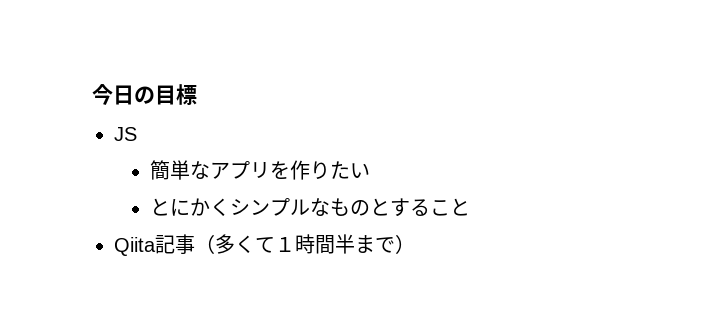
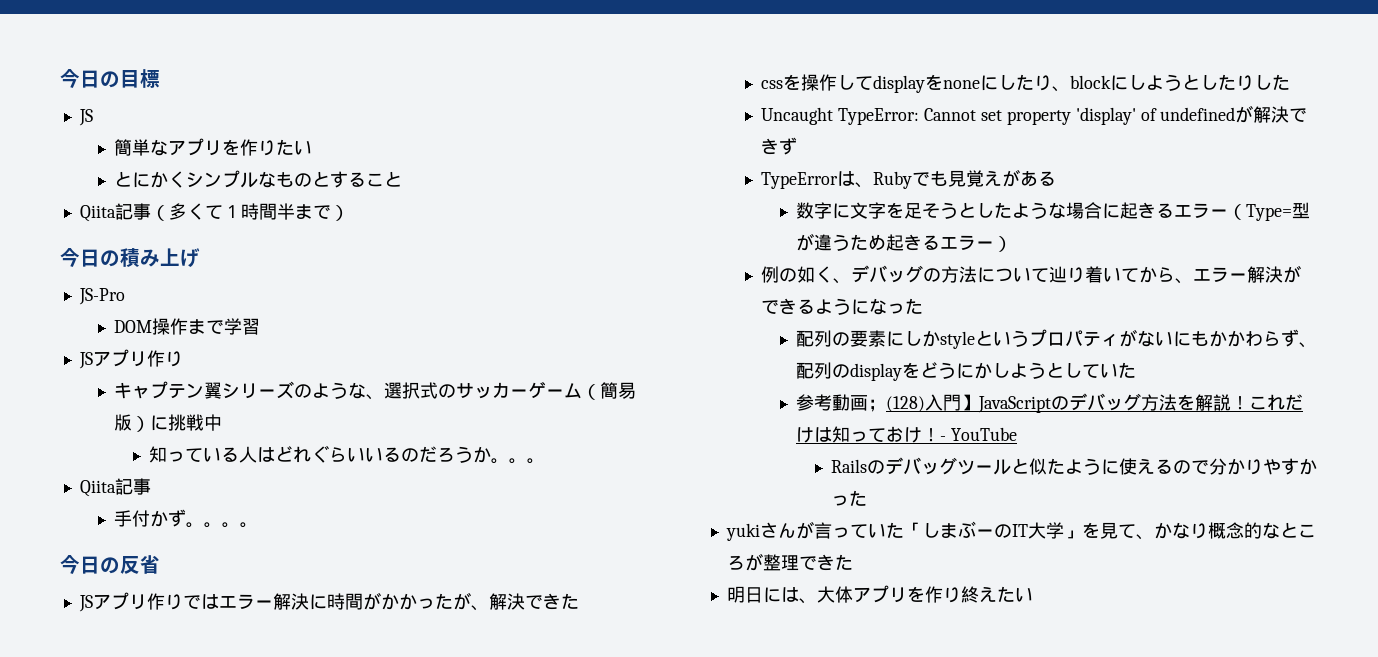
+ 今日の積み上げ
+ JS-Pro
+ DOM操作まで学習
+ JSアプリ作り
+ キャプテン翼シリーズのような、選択式のサッカーゲーム（簡易版）に挑戦中
+ 知っている人はどれぐらいいるのだろうか。。。
+ Qiita記事
+ 手付かず。。。。
+ 今日の反省
+ JSアプリ作りではエラー解決に時間がかかったが、解決できた
+ cssを操作してdisplayをnoneにしたり、blockにしようとしたりした
+ Uncaught TypeError: Cannot set property 'display' of undefinedが解決できず
+ TypeErrorは、Rubyでも見覚えがある
+ 数字に文字を足そうとしたような場合に起きるエラー（Type=型が違うため起きるエラー）
+ 例の如く、デバッグの方法について辿り着いてから、エラー解決ができるようになった
+ 配列の要素にしかstyleというプロパティがないにもかかわらず、配列のdisplayをどうにかしようとしていた
+ 参考動画；(128)入門】JavaScriptのデバッグ方法を解説！これだけは知っておけ！- YouTube
+ Railsのデバッグツールと似たように使えるので分かりやすかった
+ yukiさんが言っていた「しまぶーのIT大学」を見て、かなり概念的なところが整理できた
+ 明日には、大体アプリを作り終えたい

